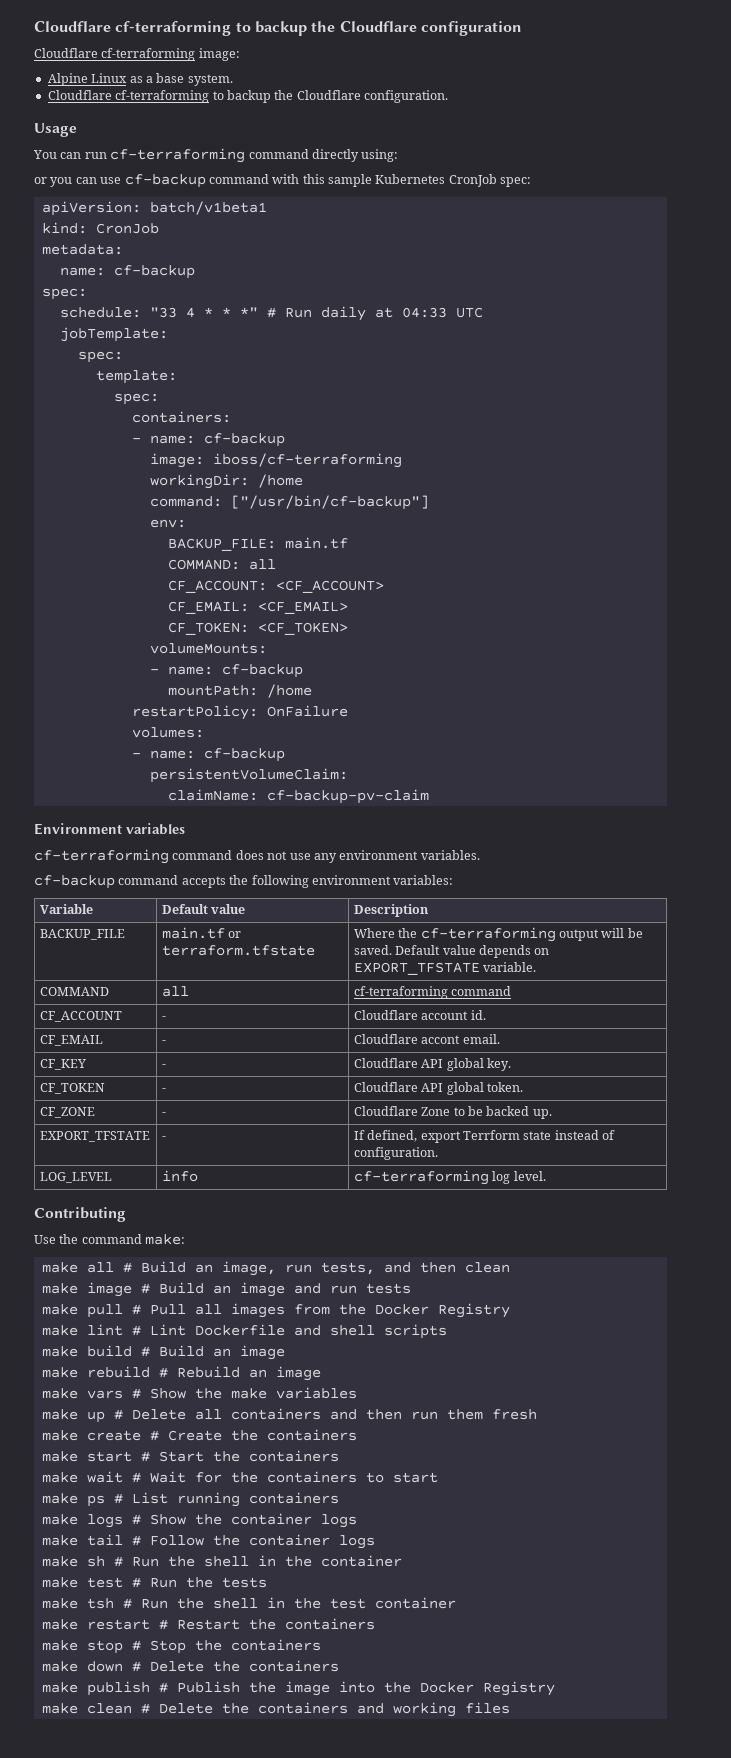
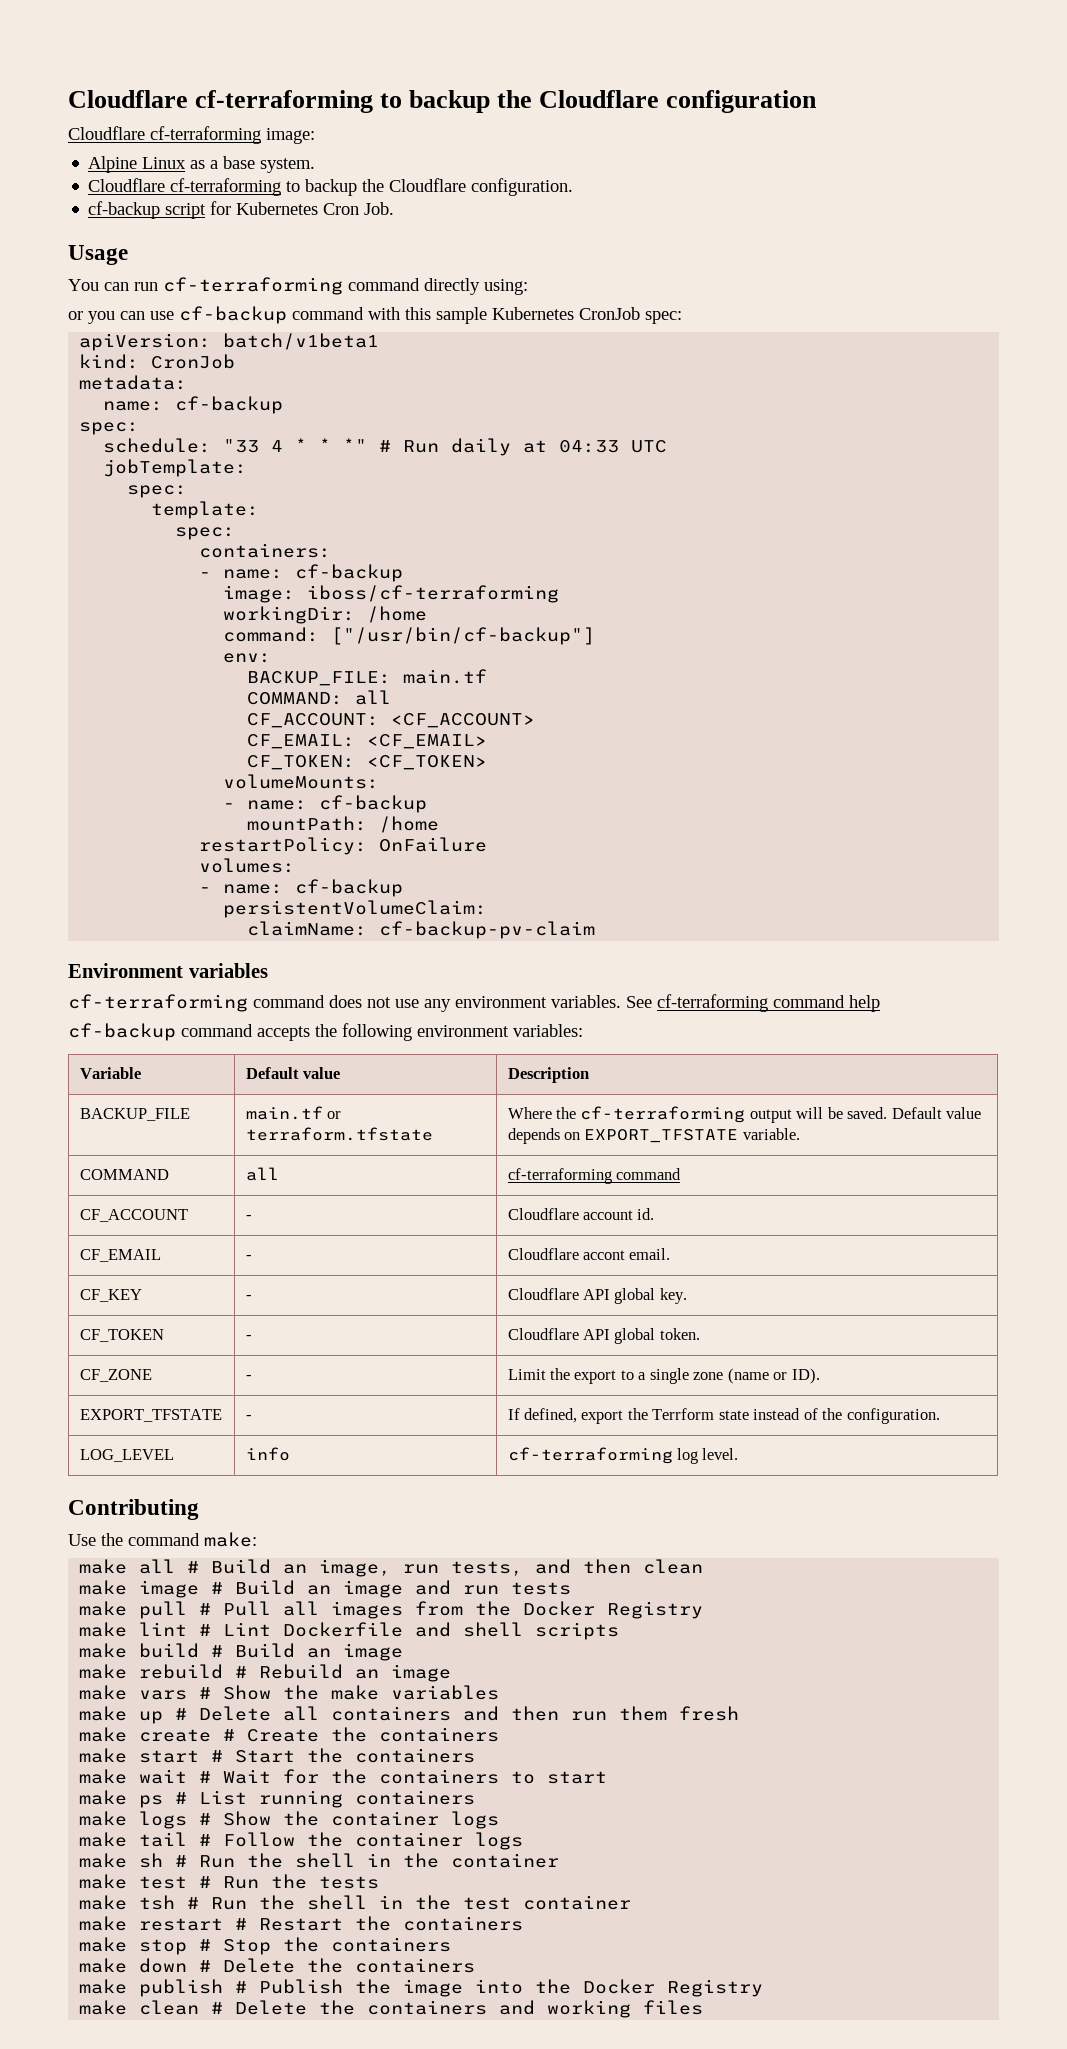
+ cf-backup script for Kubernetes Cron Job.
+ See cf-terraforming command help
- CF_ZONE | - | Cloudflare Zone to be backed up.
+ CF_ZONE | - | Limit the export to a single zone (name or ID).
- EXPORT_TFSTATE | - | If defined, export Terrform state instead of configuration.
+ EXPORT_TFSTATE | - | If defined, export the Terrform state instead of the configuration.

